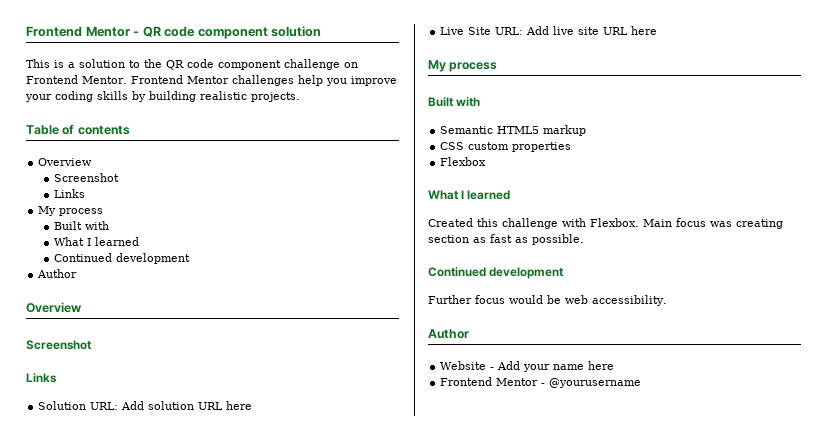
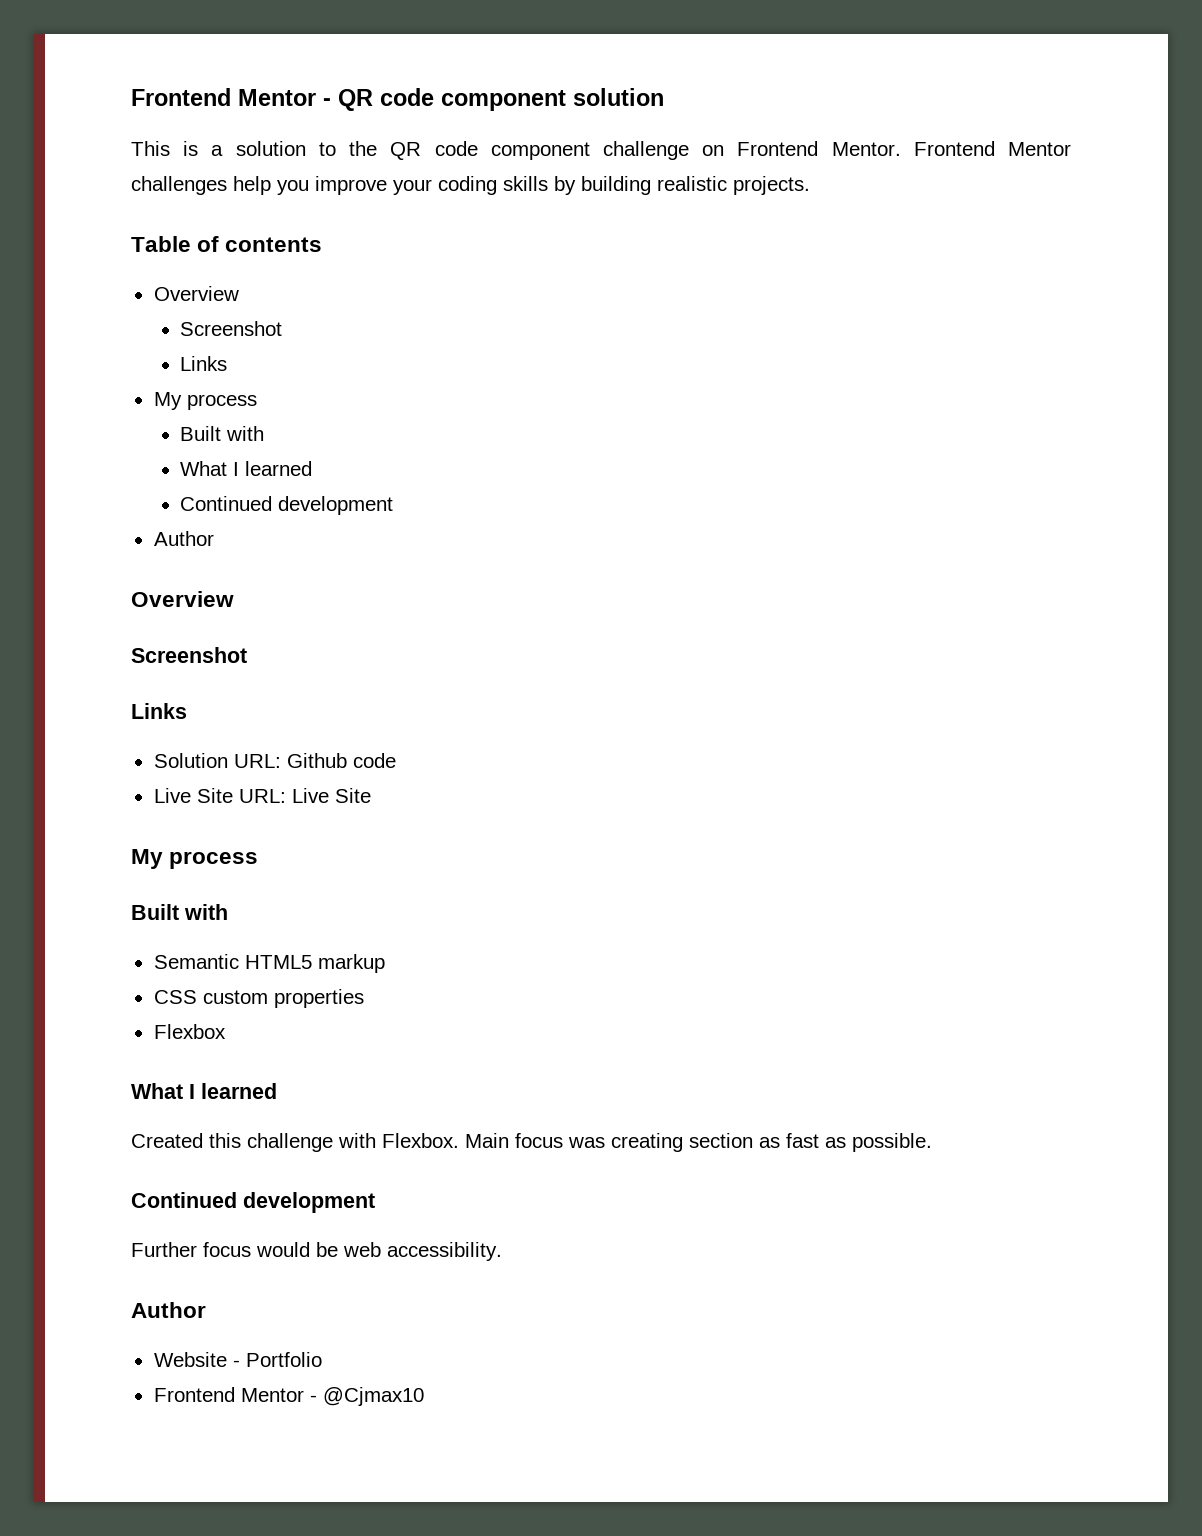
- Solution URL: Add solution URL here
+ Solution URL: Github code
- Live Site URL: Add live site URL here
+ Live Site URL: Live Site
- Website - Add your name here
- Frontend Mentor - @yourusername
+ Website - Portfolio
+ Frontend Mentor - @Cjmax10

